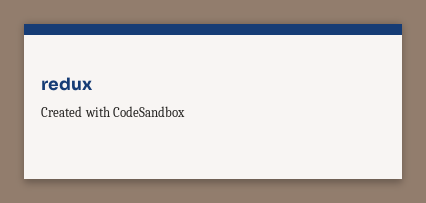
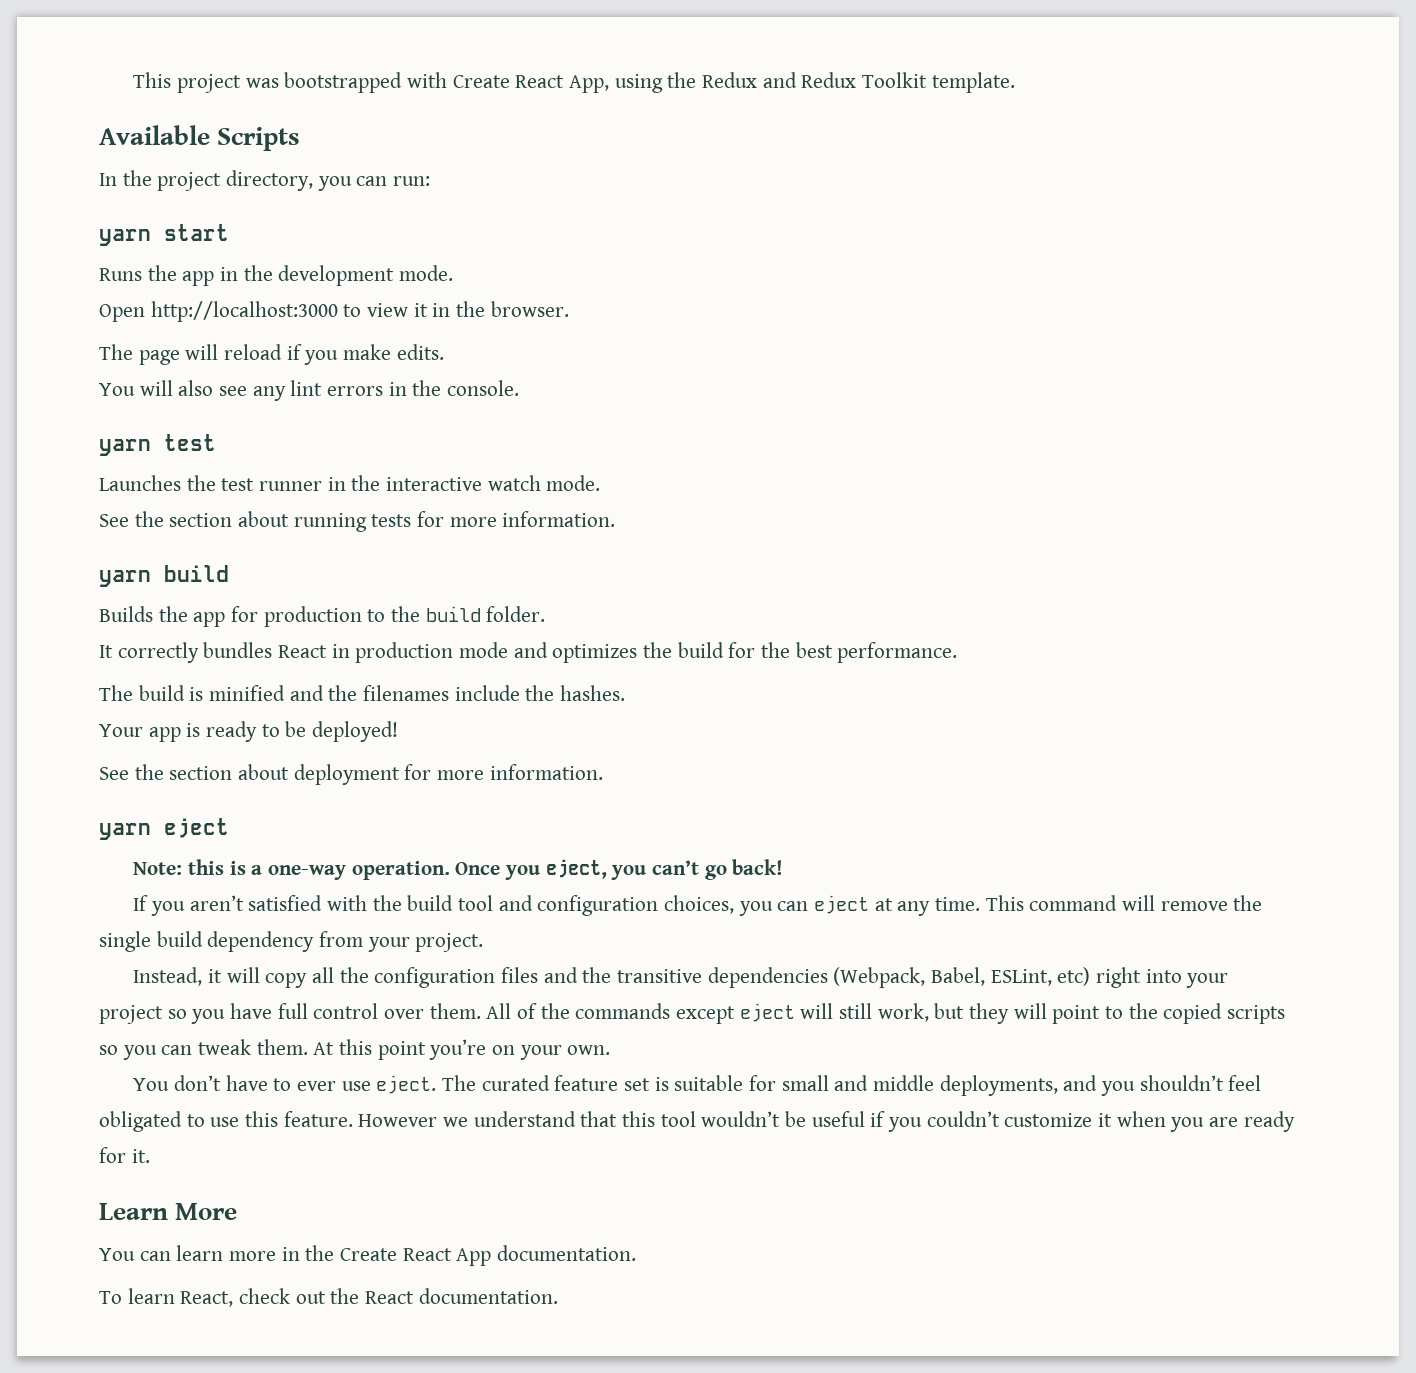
- redux
- Created with CodeSandbox
+ This project was bootstrapped with Create React App, using the Redux and Redux Toolkit template.
+ Available Scripts
+ In the project directory, you can run:
+ yarn start
+ Runs the app in the development mode.
+ Open http://localhost:3000 to view it in the browser.
+ The page will reload if you make edits.
+ You will also see any lint errors in the console.
+ yarn test
+ Launches the test runner in the interactive watch mode.
+ See the section about running tests for more information.
+ yarn build
+ Builds the app for production to the build folder.
+ It correctly bundles React in production mode and optimizes the build for the best performance.
+ The build is minified and the filenames include the hashes.
+ Your app is ready to be deployed!
+ See the section about deployment for more information.
+ yarn eject
+ Note: this is a one-way operation. Once you eject, you can’t go back!
+ If you aren’t satisfied with the build tool and configuration choices, you can eject at any time. This command will remove the single build dependency from your project.
+ Instead, it will copy all the configuration files and the transitive dependencies (Webpack, Babel, ESLint, etc) right into your project so you have full control over them. All of the commands except eject will still work, but they will point to the copied scripts so you can tweak them. At this point you’re on your own.
+ You don’t have to ever use eject. The curated feature set is suitable for small and middle deployments, and you shouldn’t feel obligated to use this feature. However we understand that this tool wouldn’t be useful if you couldn’t customize it when you are ready for it.
+ Learn More
+ You can learn more in the Create React App documentation.
+ To learn React, check out the React documentation.

